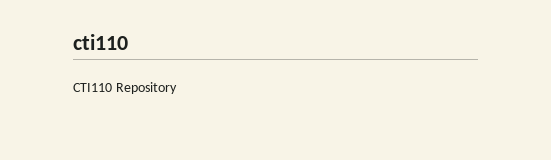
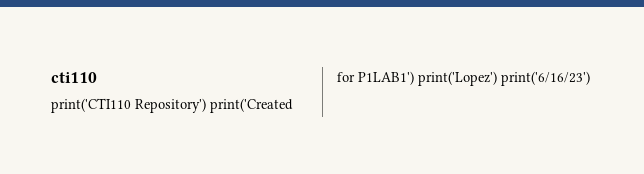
- CTI110 Repository
+ print('CTI110 Repository') print('Created for P1LAB1') print('Lopez') print('6/16/23')

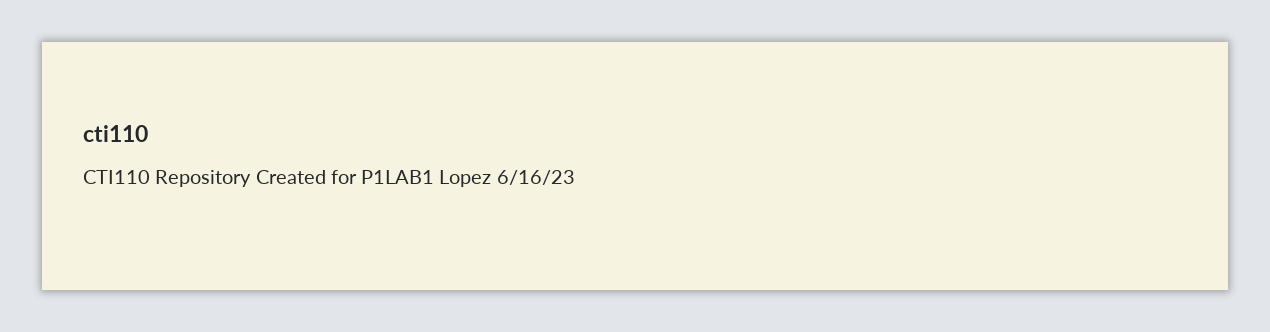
- print('CTI110 Repository') print('Created for P1LAB1') print('Lopez') print('6/16/23')
+ CTI110 Repository Created for P1LAB1 Lopez 6/16/23

